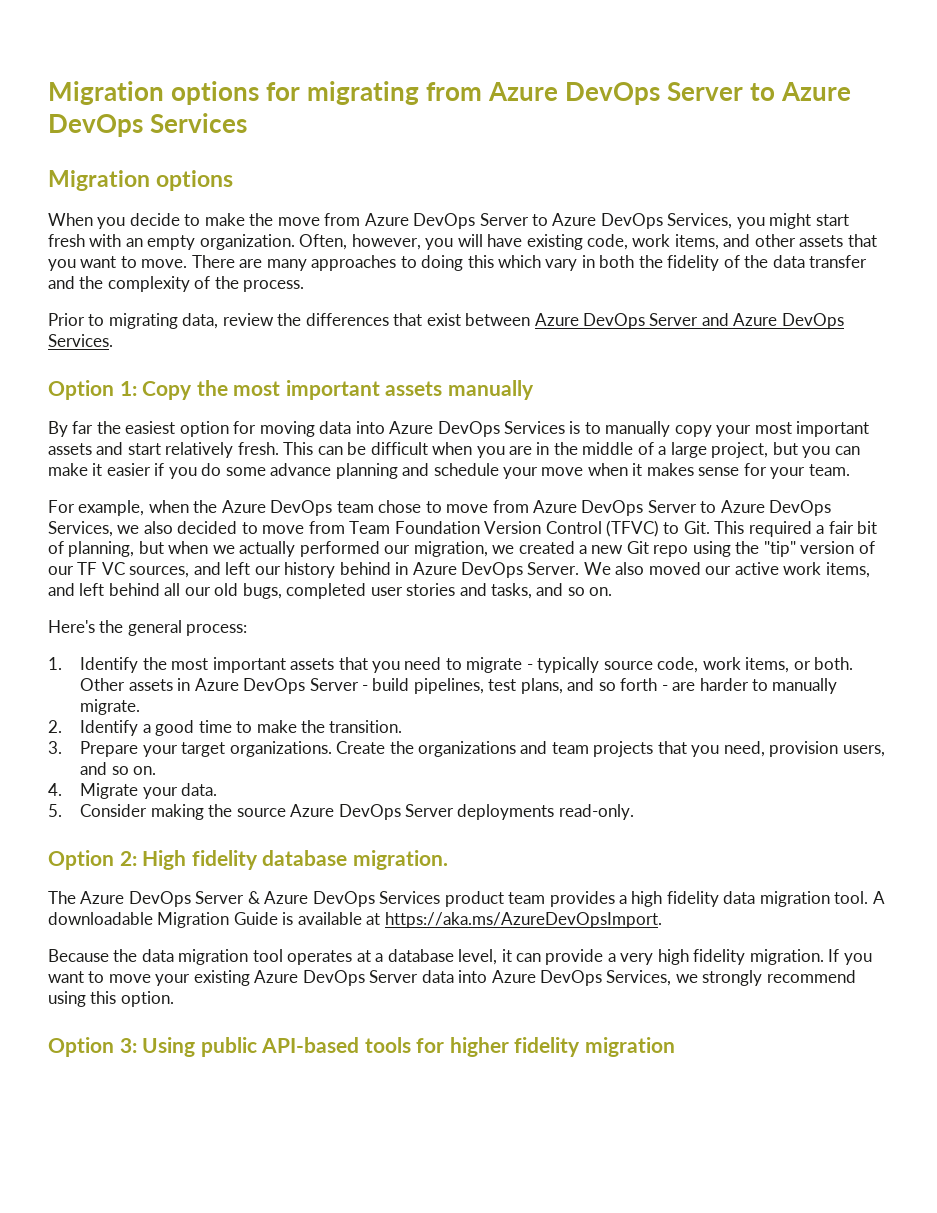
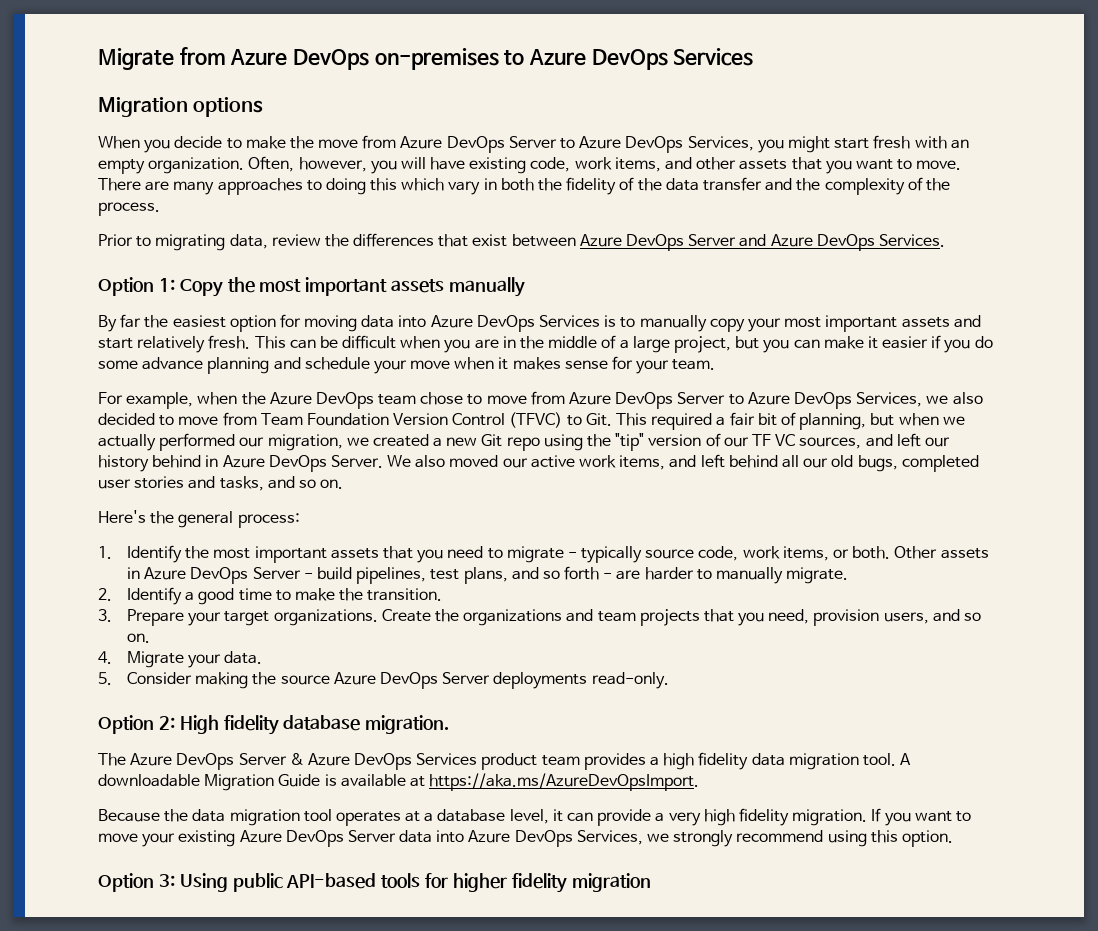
- Migration options for migrating from Azure DevOps Server to Azure DevOps Services
+ Migrate from Azure DevOps on-premises to Azure DevOps Services

